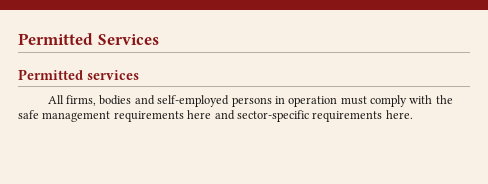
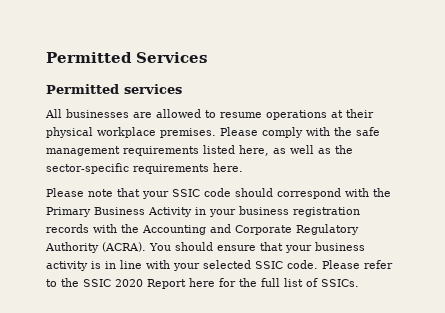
- All firms, bodies and self-employed persons in operation must comply with the safe management requirements here and sector-specific requirements here.
+ All businesses are allowed to resume operations at their physical workplace premises. Please comply with the safe management requirements listed here, as well as the sector-specific requirements here.
+ Please note that your SSIC code should correspond with the Primary Business Activity in your business registration records with the Accounting and Corporate Regulatory Authority (ACRA). You should ensure that your business activity is in line with your selected SSIC code. Please refer to the SSIC 2020 Report here for the full list of SSICs.

